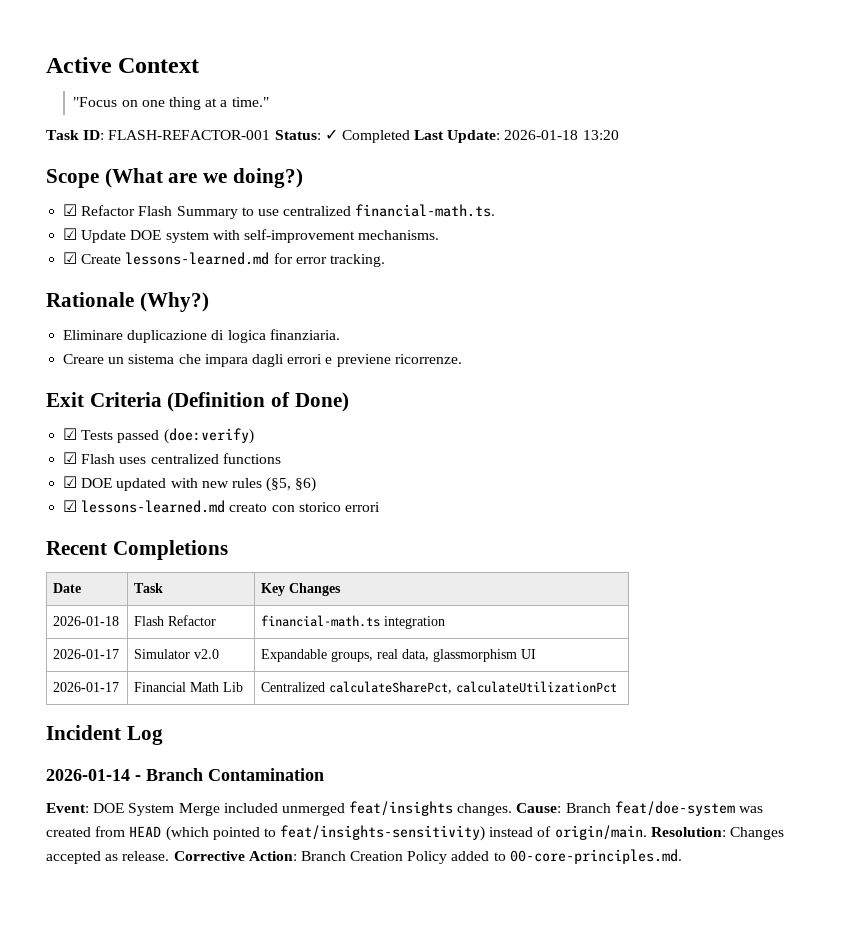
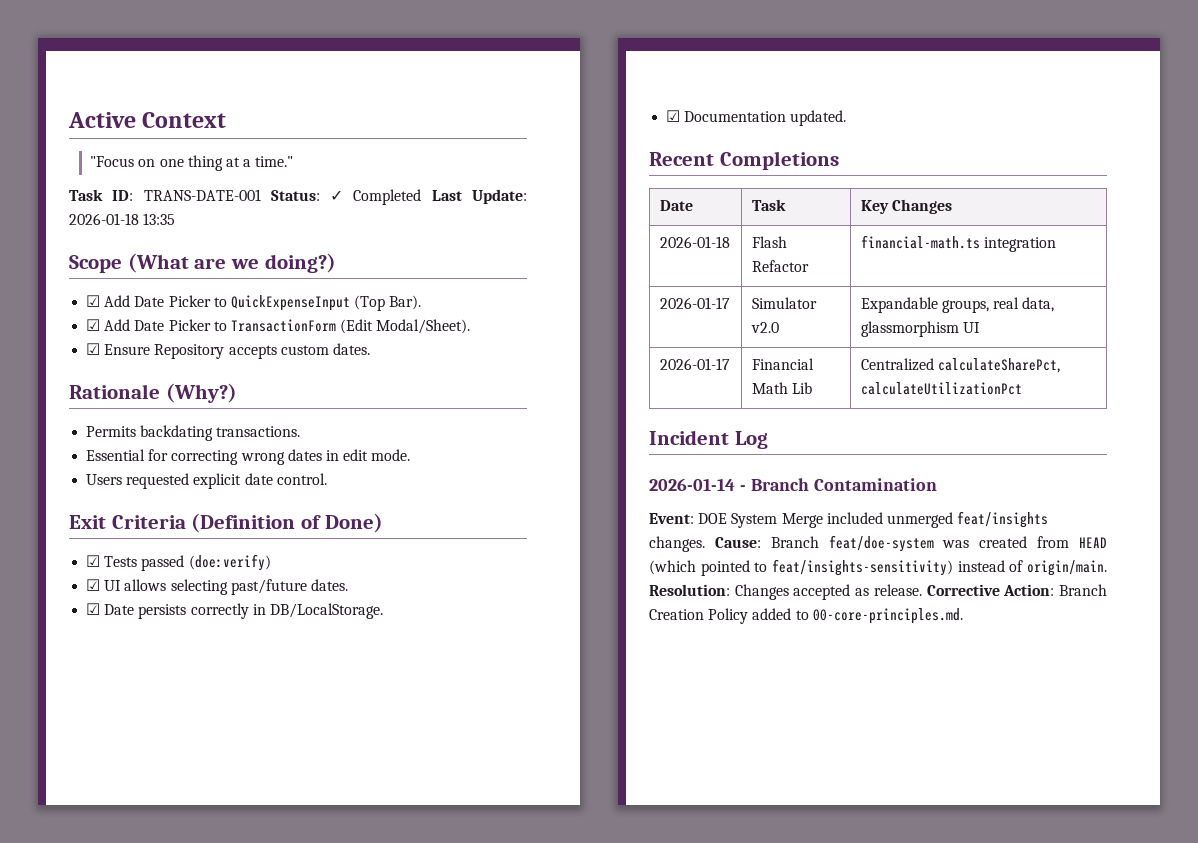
- Task ID: FLASH-REFACTOR-001 Status: ✓ Completed Last Update: 2026-01-18 13:20
+ Task ID: TRANS-DATE-001 Status: ✓ Completed Last Update: 2026-01-18 13:35
- ☑ Refactor Flash Summary to use centralized financial-math.ts.
- ☑ Update DOE system with self-improvement mechanisms.
- ☑ Create lessons-learned.md for error tracking.
+ ☑ Add Date Picker to QuickExpenseInput (Top Bar).
+ ☑ Add Date Picker to TransactionForm (Edit Modal/Sheet).
+ ☑ Ensure Repository accepts custom dates.
  Rationale (Why?)
- Eliminare duplicazione di logica finanziaria.
- Creare un sistema che impara dagli errori e previene ricorrenze.
+ Permits backdating transactions.
+ Essential for correcting wrong dates in edit mode.
+ Users requested explicit date control.
- ☑ Flash uses centralized functions
- ☑ DOE updated with new rules (§5, §6)
- ☑ lessons-learned.md creato con storico errori
+ ☑ UI allows selecting past/future dates.
+ ☑ Date persists correctly in DB/LocalStorage.
+ ☑ Documentation updated.

